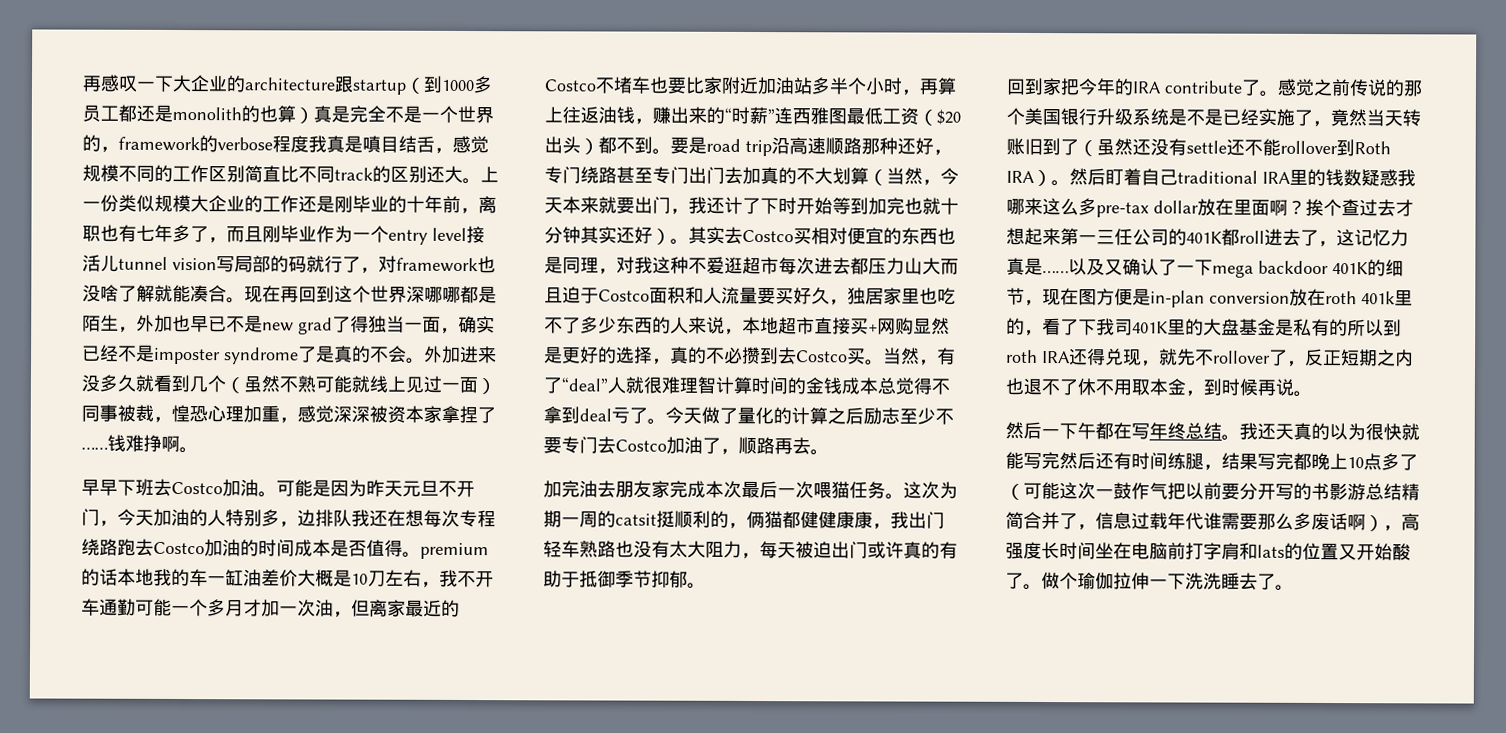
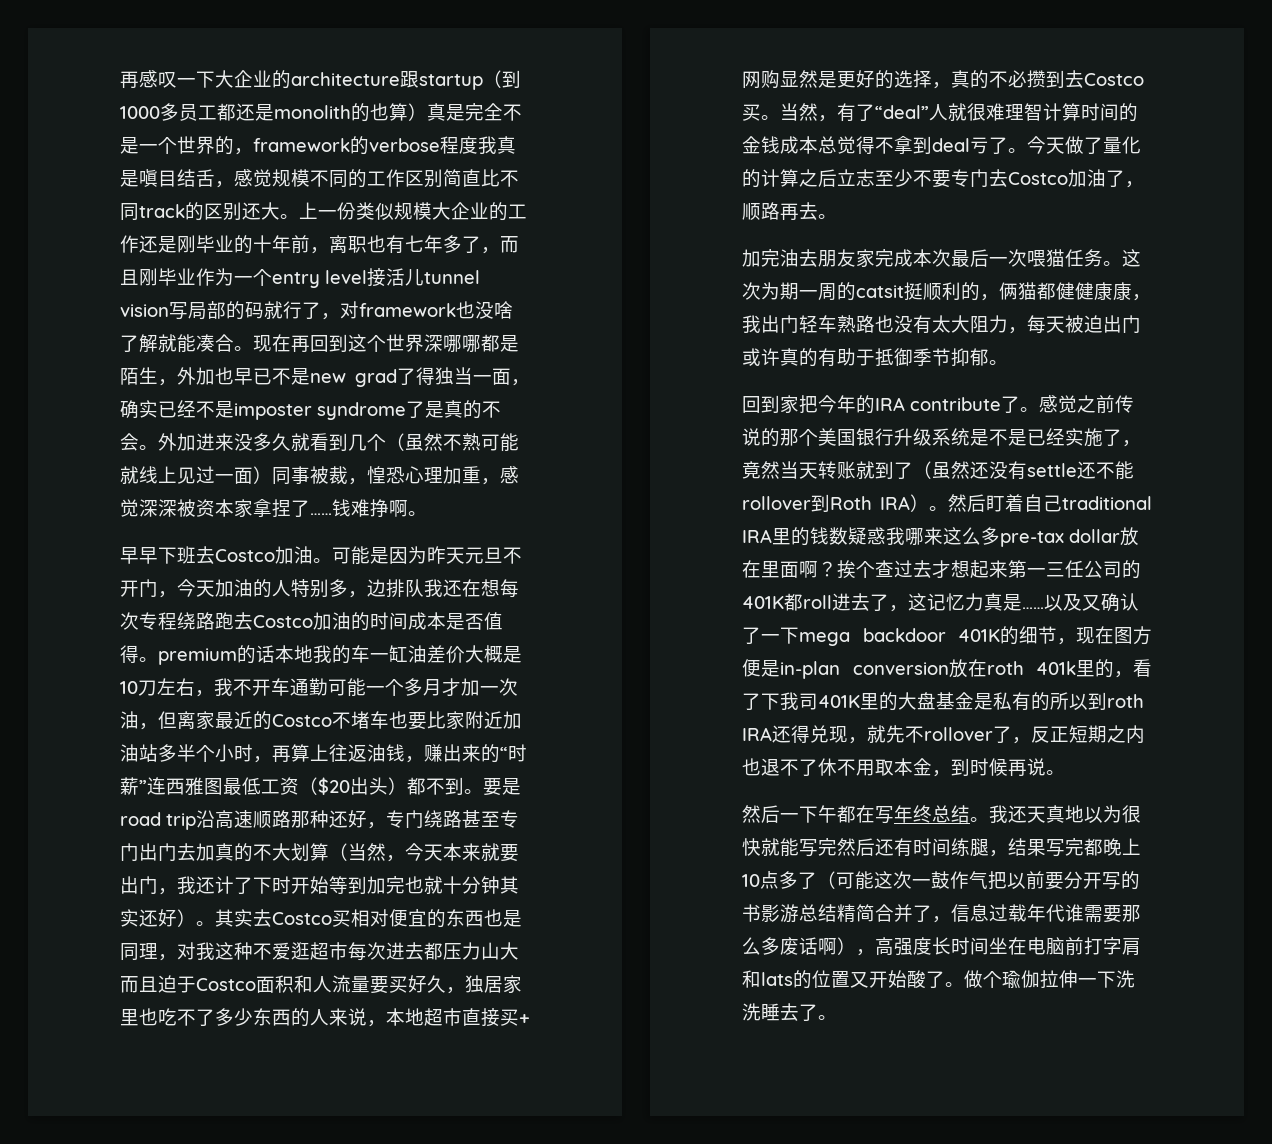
- 今天做了量化的计算之后励志至少不要专门去Costco加油了，顺路再去。
+ 今天做了量化的计算之后立志至少不要专门去Costco加油了，顺路再去。
- 感觉之前传说的那个美国银行升级系统是不是已经实施了，竟然当天转账旧到了（虽然还没有settle还不能rollover到Roth IRA）。
+ 感觉之前传说的那个美国银行升级系统是不是已经实施了，竟然当天转账就到了（虽然还没有settle还不能rollover到Roth IRA）。
- 我还天真的以为很快就能写完然后还有时间练腿，结果写完都晚上10点多了（可能这次一鼓作气把以前要分开写的书影游总结精简合并了，信息过载年代谁需要那么多废话啊），高强度长时间坐在电脑前打字肩和lats的位置又开始酸了。
+ 我还天真地以为很快就能写完然后还有时间练腿，结果写完都晚上10点多了（可能这次一鼓作气把以前要分开写的书影游总结精简合并了，信息过载年代谁需要那么多废话啊），高强度长时间坐在电脑前打字肩和lats的位置又开始酸了。

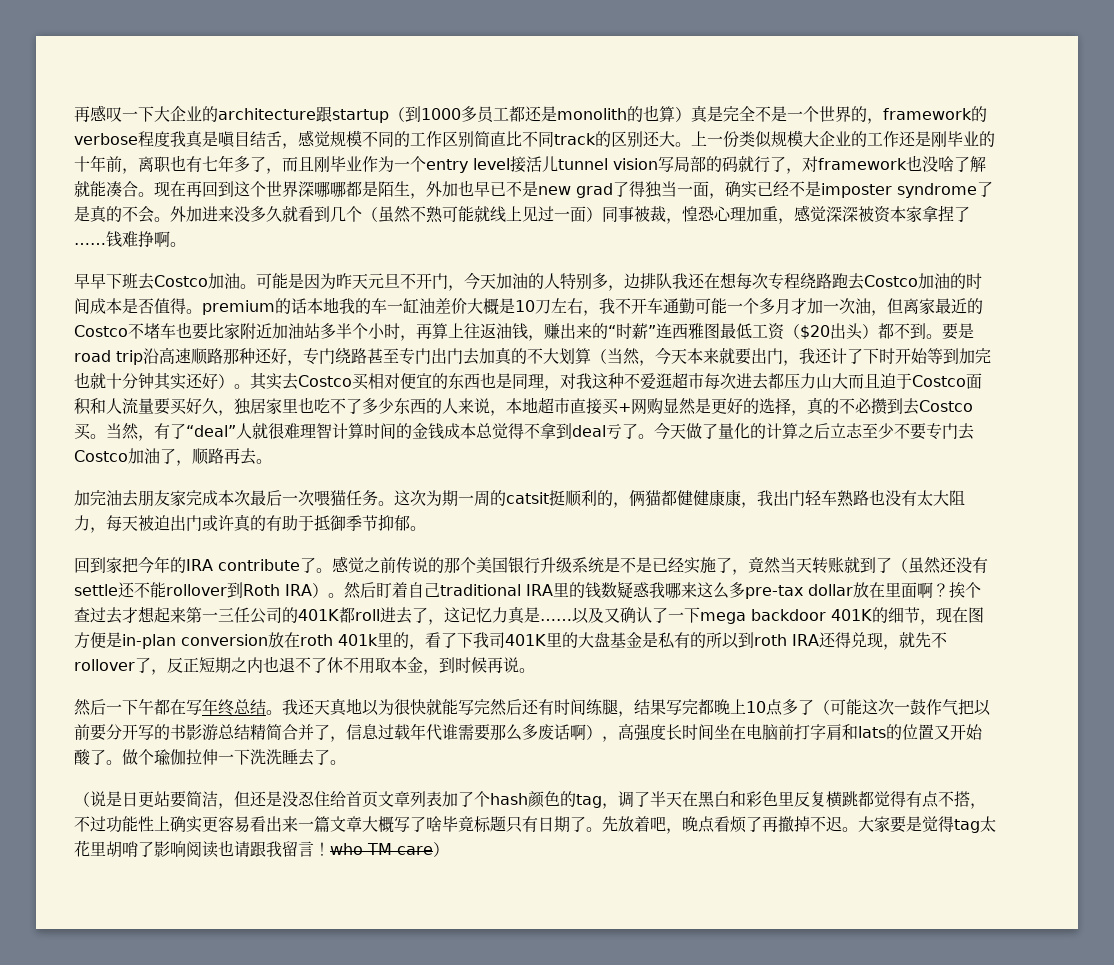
+ （说是日更站要简洁，但还是没忍住给首页文章列表加了个hash颜色的tag，调了半天在黑白和彩色里反复横跳都觉得有点不搭，不过功能性上确实更容易看出来一篇文章大概写了啥毕竟标题只有日期了。先放着吧，晚点看烦了再撤掉不迟。大家要是觉得tag太花里胡哨了影响阅读也请跟我留言！who TM care）

